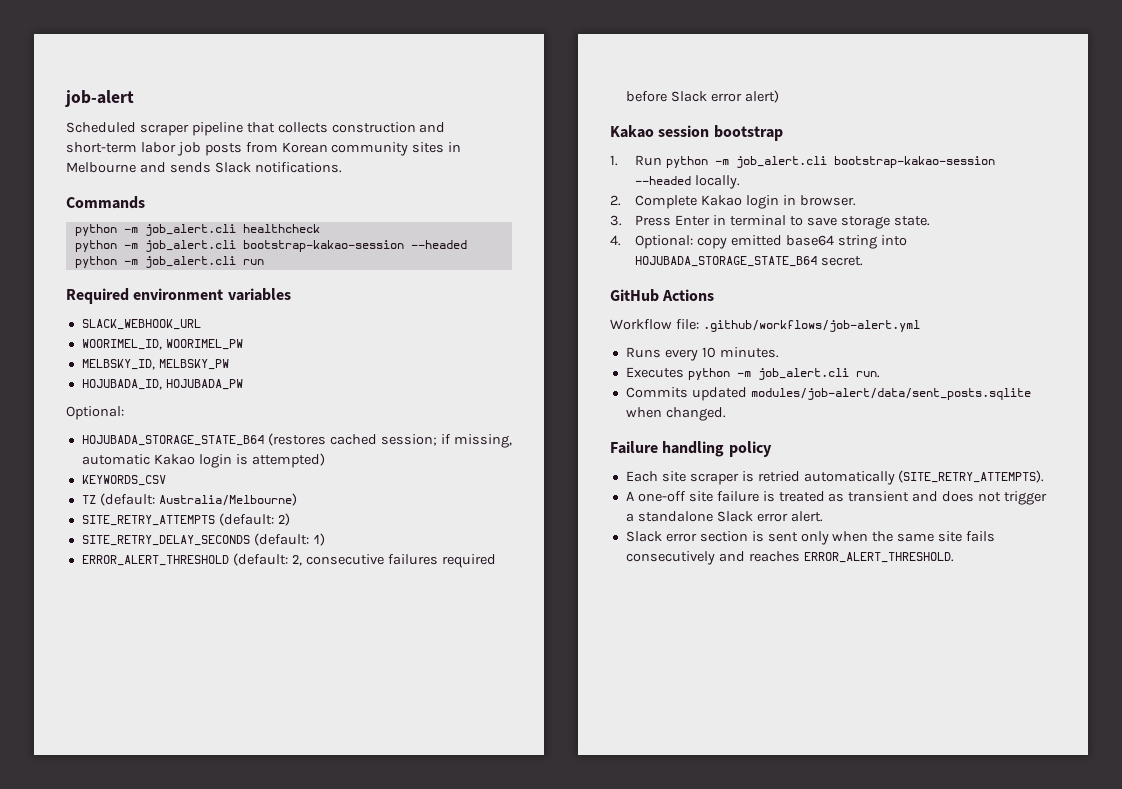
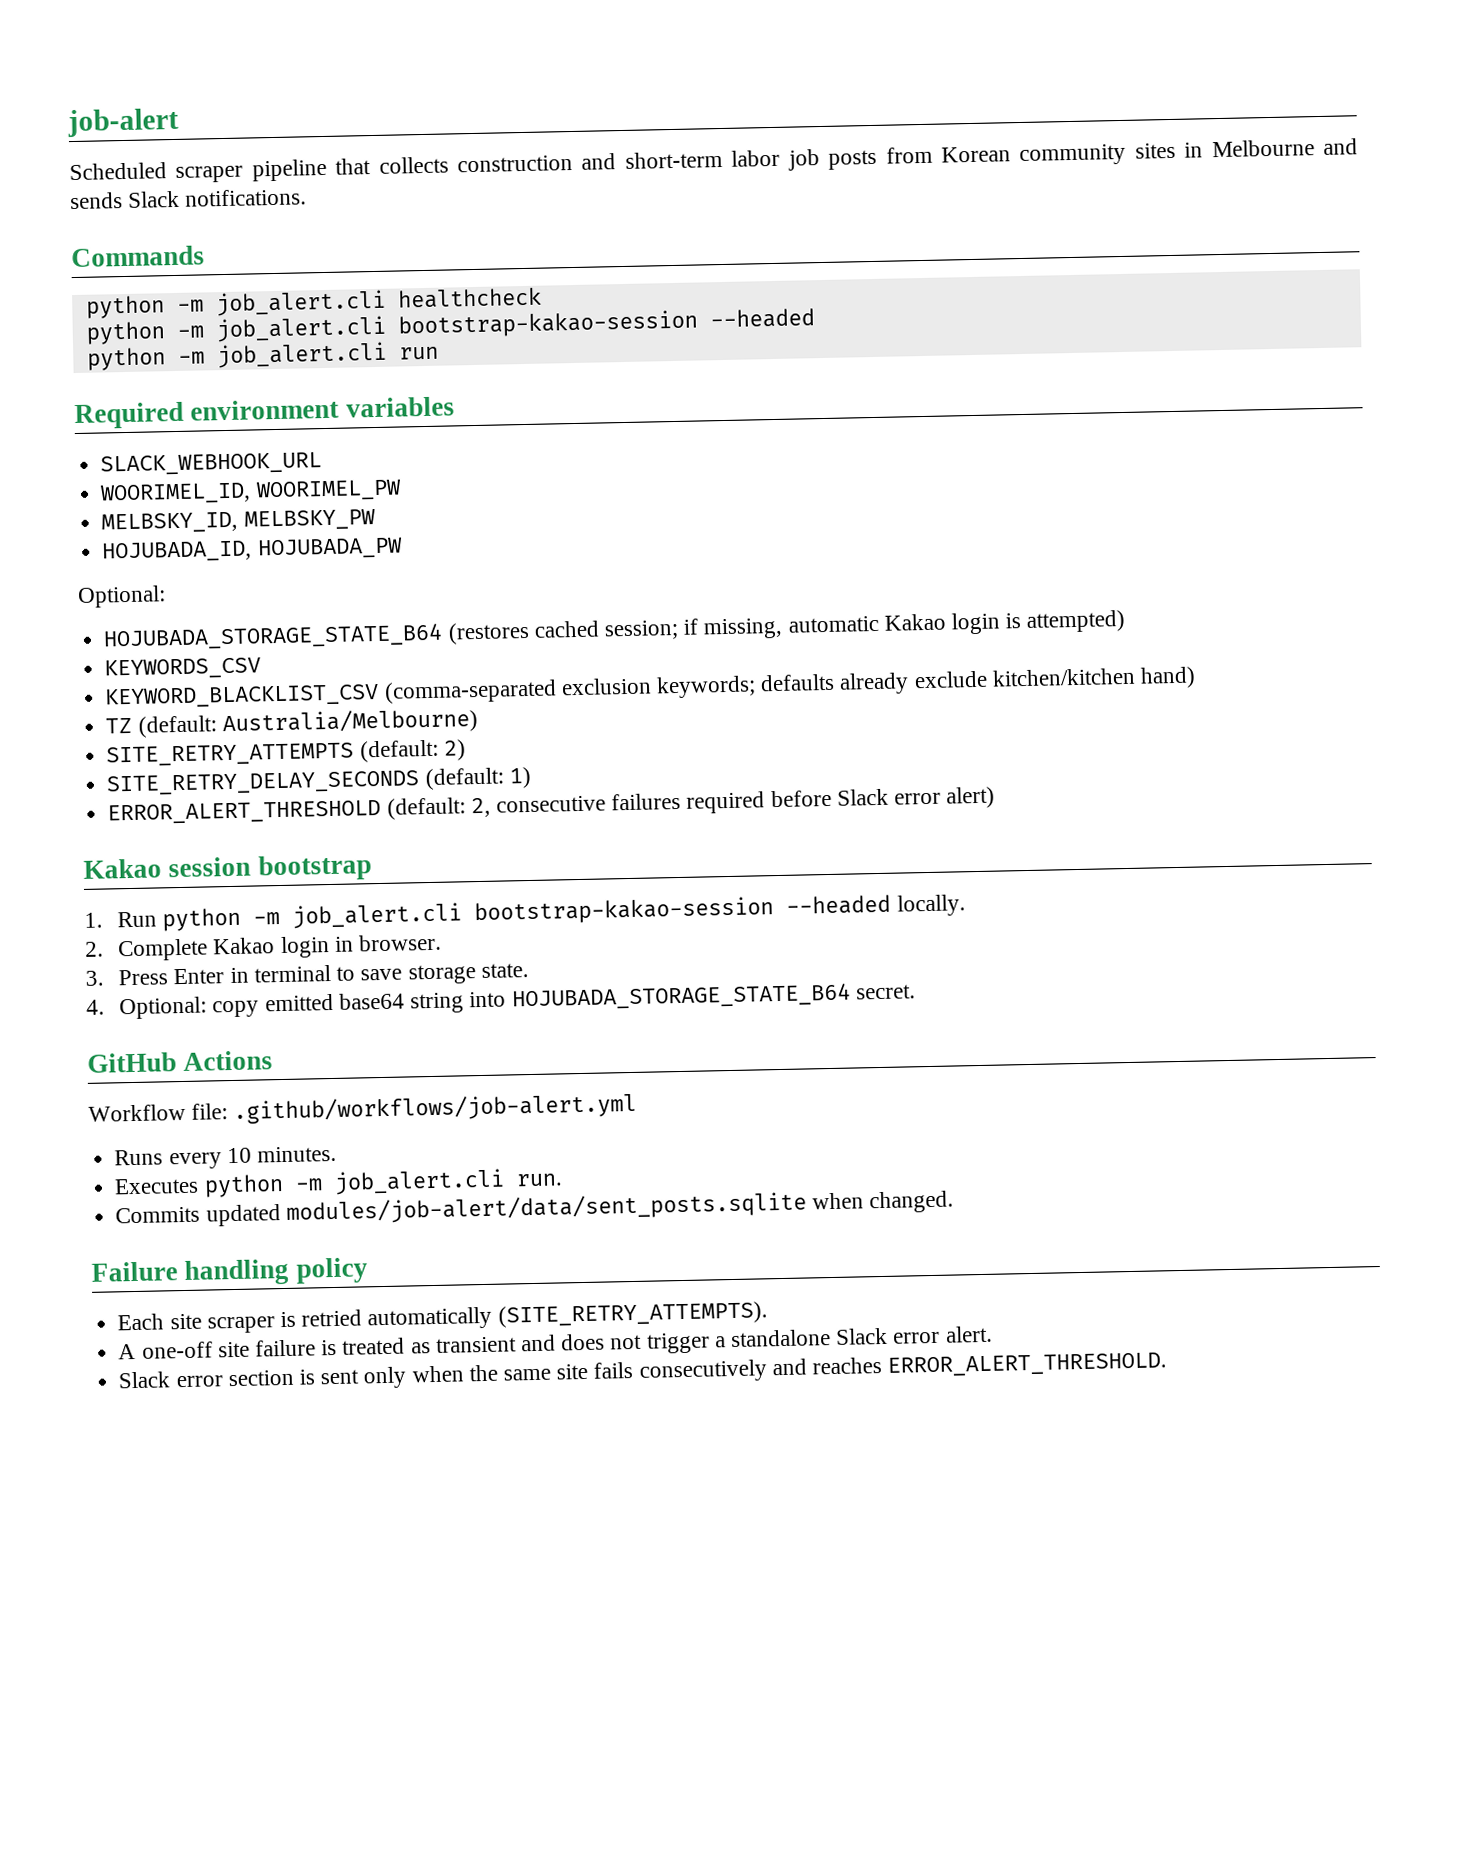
+ KEYWORD_BLACKLIST_CSV (comma-separated exclusion keywords; defaults already exclude kitchen/kitchen hand)

